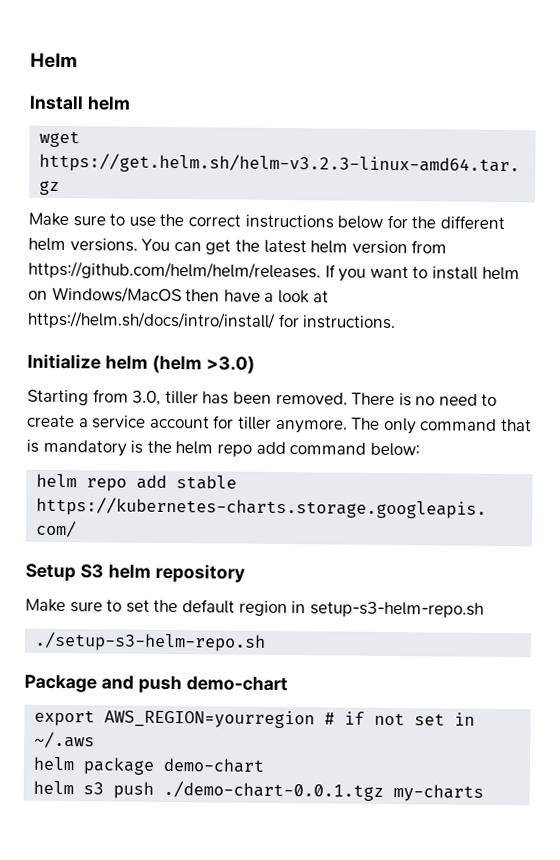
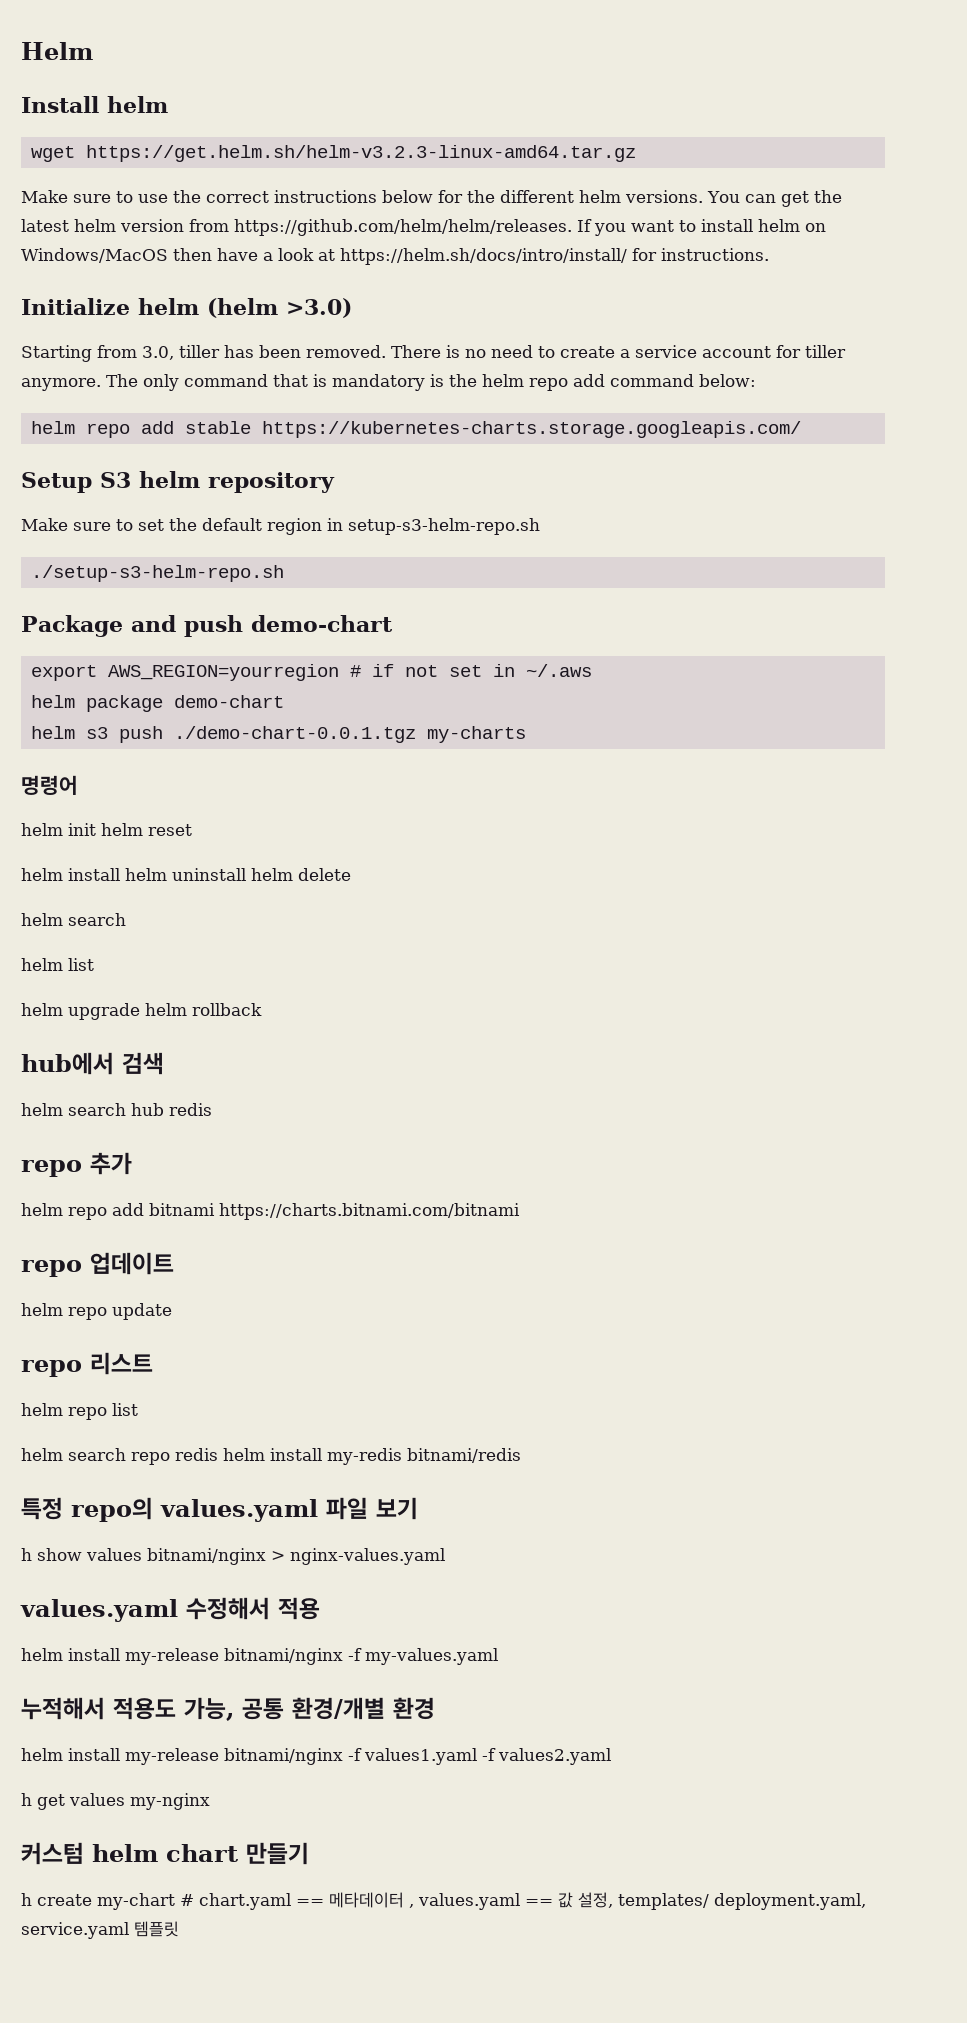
+ 명령어
+ helm init helm reset
+ helm install helm uninstall helm delete
+ helm search
+ helm list
+ helm upgrade helm rollback
+ hub에서 검색
+ helm search hub redis
+ repo 추가
+ helm repo add bitnami https://charts.bitnami.com/bitnami
+ repo 업데이트
+ helm repo update
+ repo 리스트
+ helm repo list
+ helm search repo redis helm install my-redis bitnami/redis
+ 특정 repo의 values.yaml 파일 보기
+ h show values bitnami/nginx > nginx-values.yaml
+ values.yaml 수정해서 적용
+ helm install my-release bitnami/nginx -f my-values.yaml
+ 누적해서 적용도 가능, 공통 환경/개별 환경
+ helm install my-release bitnami/nginx -f values1.yaml -f values2.yaml
+ h get values my-nginx
+ 커스텀 helm chart 만들기
+ h create my-chart # chart.yaml == 메타데이터 , values.yaml == 값 설정, templates/ deployment.yaml, service.yaml 템플릿

